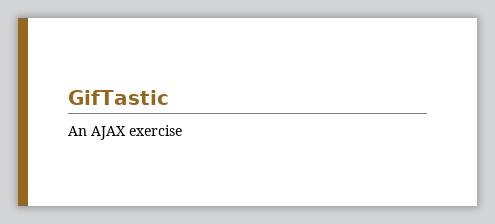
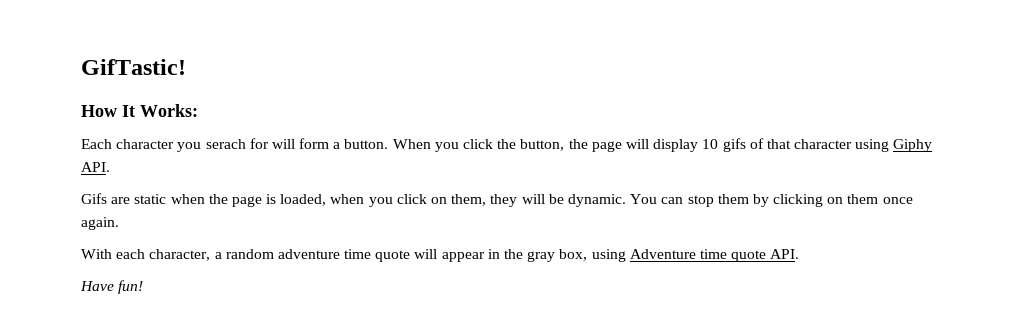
- GifTastic
- An AJAX exercise
+ GifTastic!
+ How It Works:
+ Each character you serach for will form a button. When you click the button, the page will display 10 gifs of that character using Giphy API.
+ Gifs are static when the page is loaded, when you click on them, they will be dynamic. You can stop them by clicking on them once again.
+ With each character, a random adventure time quote will appear in the gray box, using Adventure time quote API.
+ Have fun!

